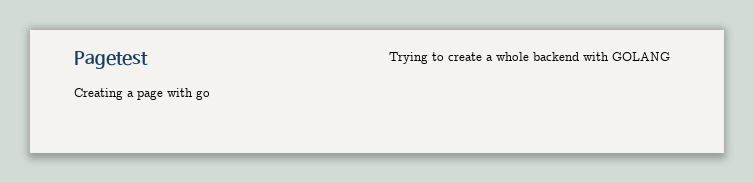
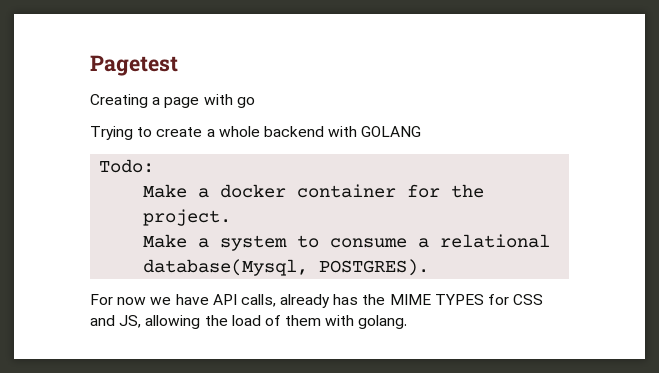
+ Todo:
+ Make a docker container for the project.
+ Make a system to consume a relational database(Mysql, POSTGRES).
+ For now we have API calls, already has the MIME TYPES for CSS and JS, allowing the load of them with golang.

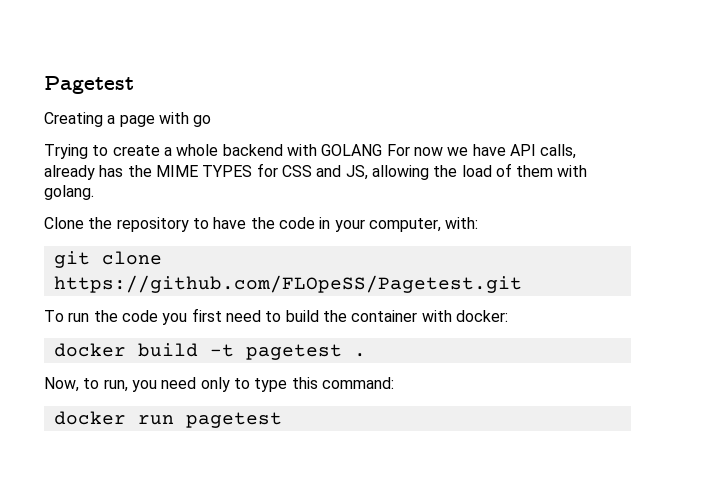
- Trying to create a whole backend with GOLANG
- Todo:
- Make a docker container for the project.
- Make a system to consume a relational database(Mysql, POSTGRES).
- For now we have API calls, already has the MIME TYPES for CSS and JS, allowing the load of them with golang.
+ Trying to create a whole backend with GOLANG For now we have API calls, already has the MIME TYPES for CSS and JS, allowing the load of them with golang.
+ Clone the repository to have the code in your computer, with:
+ git clone https://github.com/FLOpeSS/Pagetest.git
+ To run the code you first need to build the container with docker:
+ docker build -t pagetest .
+ Now, to run, you need only to type this command:
+ docker run pagetest

